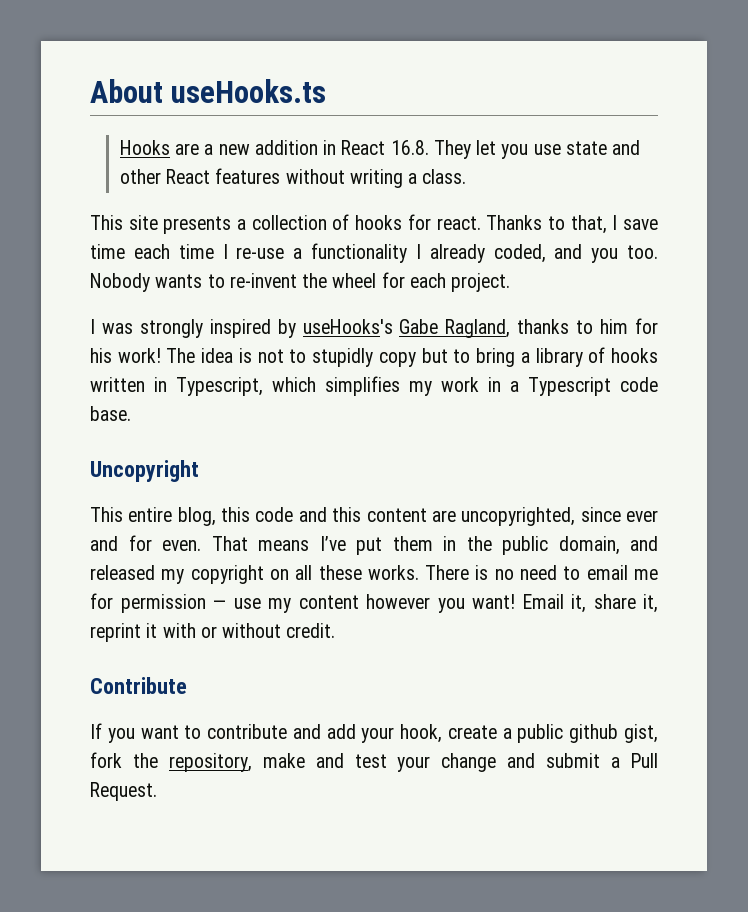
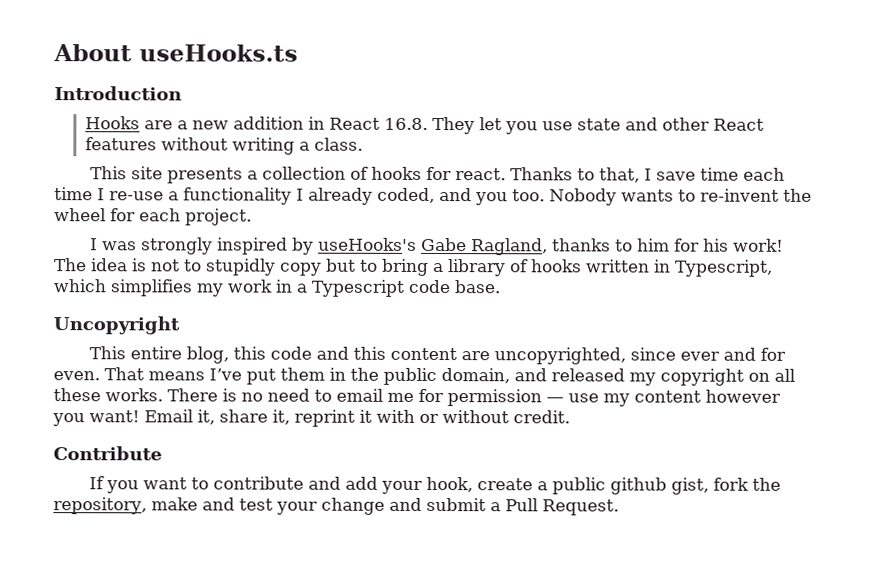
+ Introduction

